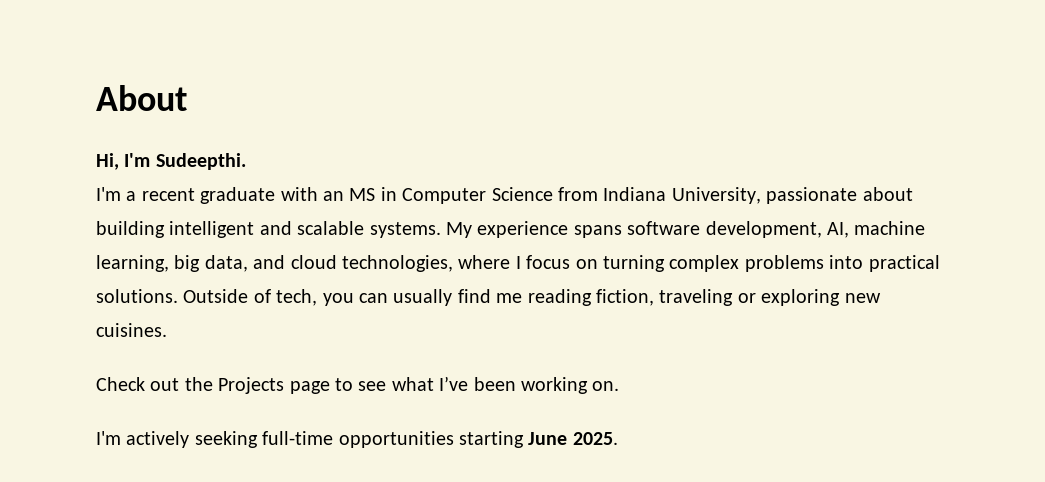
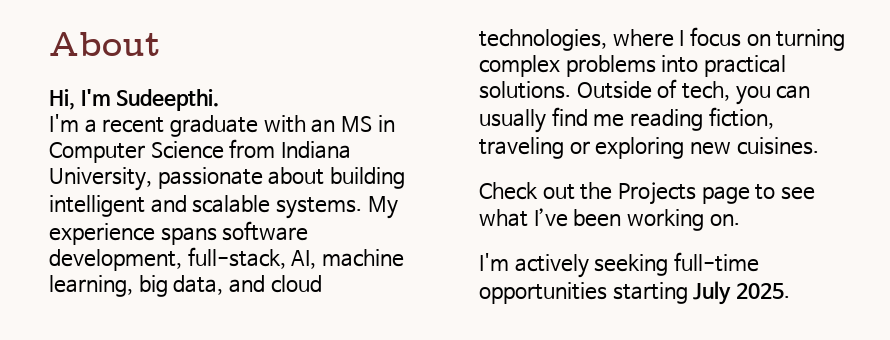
- My experience spans software development, AI, machine learning, big data, and cloud technologies, where I focus on turning complex problems into practical solutions.
+ My experience spans software development, full-stack, AI, machine learning, big data, and cloud technologies, where I focus on turning complex problems into practical solutions.
- I'm actively seeking full-time opportunities starting June 2025.
+ I'm actively seeking full-time opportunities starting July 2025.

